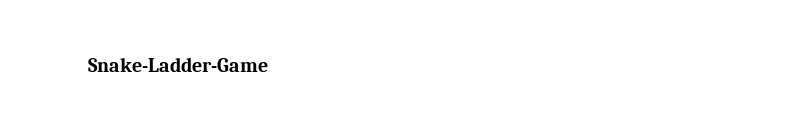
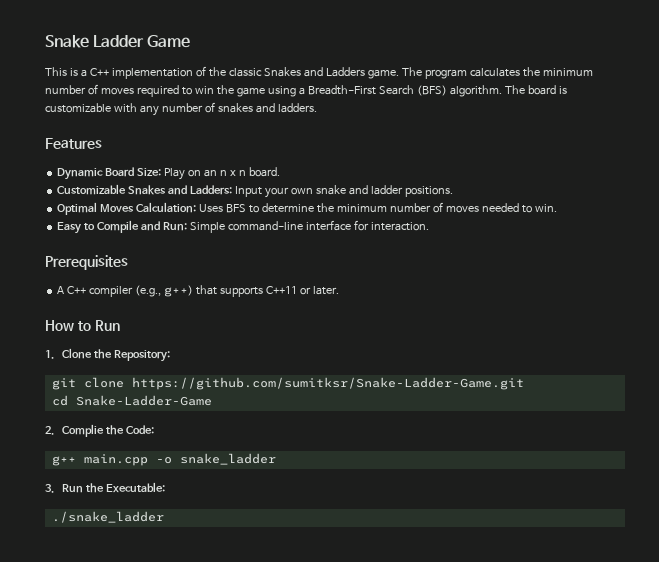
- Snake-Ladder-Game
+ Snake Ladder Game
+ This is a C++ implementation of the classic Snakes and Ladders game. The program calculates the minimum number of moves required to win the game using a Breadth-First Search (BFS) algorithm. The board is customizable with any number of snakes and ladders.
+ Features
+ Dynamic Board Size: Play on an n x n board.
+ Customizable Snakes and Ladders: Input your own snake and ladder positions.
+ Optimal Moves Calculation: Uses BFS to determine the minimum number of moves needed to win.
+ Easy to Compile and Run: Simple command-line interface for interaction.
+ Prerequisites
+ A C++ compiler (e.g., g++) that supports C++11 or later.
+ How to Run
+ 1. Clone the Repository:
+ git clone https://github.com/sumitksr/Snake-Ladder-Game.git
+ cd Snake-Ladder-Game
+ 2. Complie the Code:
+ g++ main.cpp -o snake_ladder
+ 3. Run the Executable:
+ ./snake_ladder

